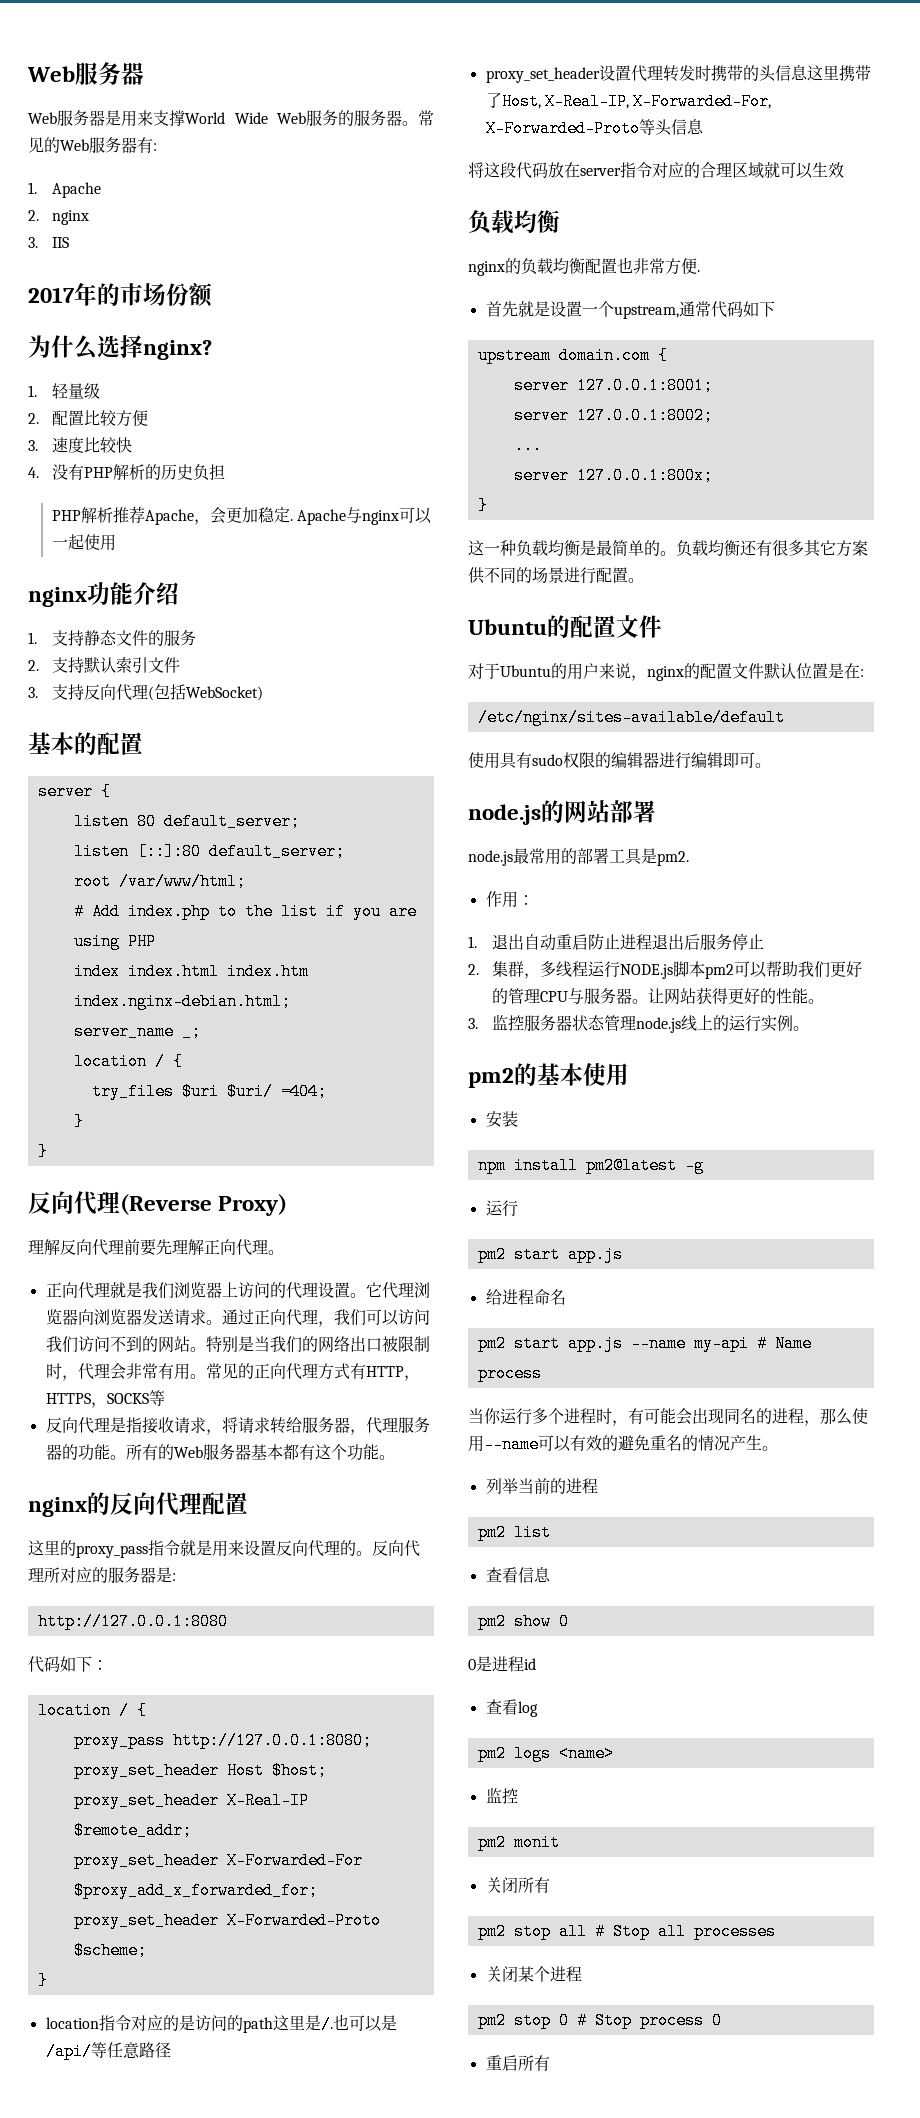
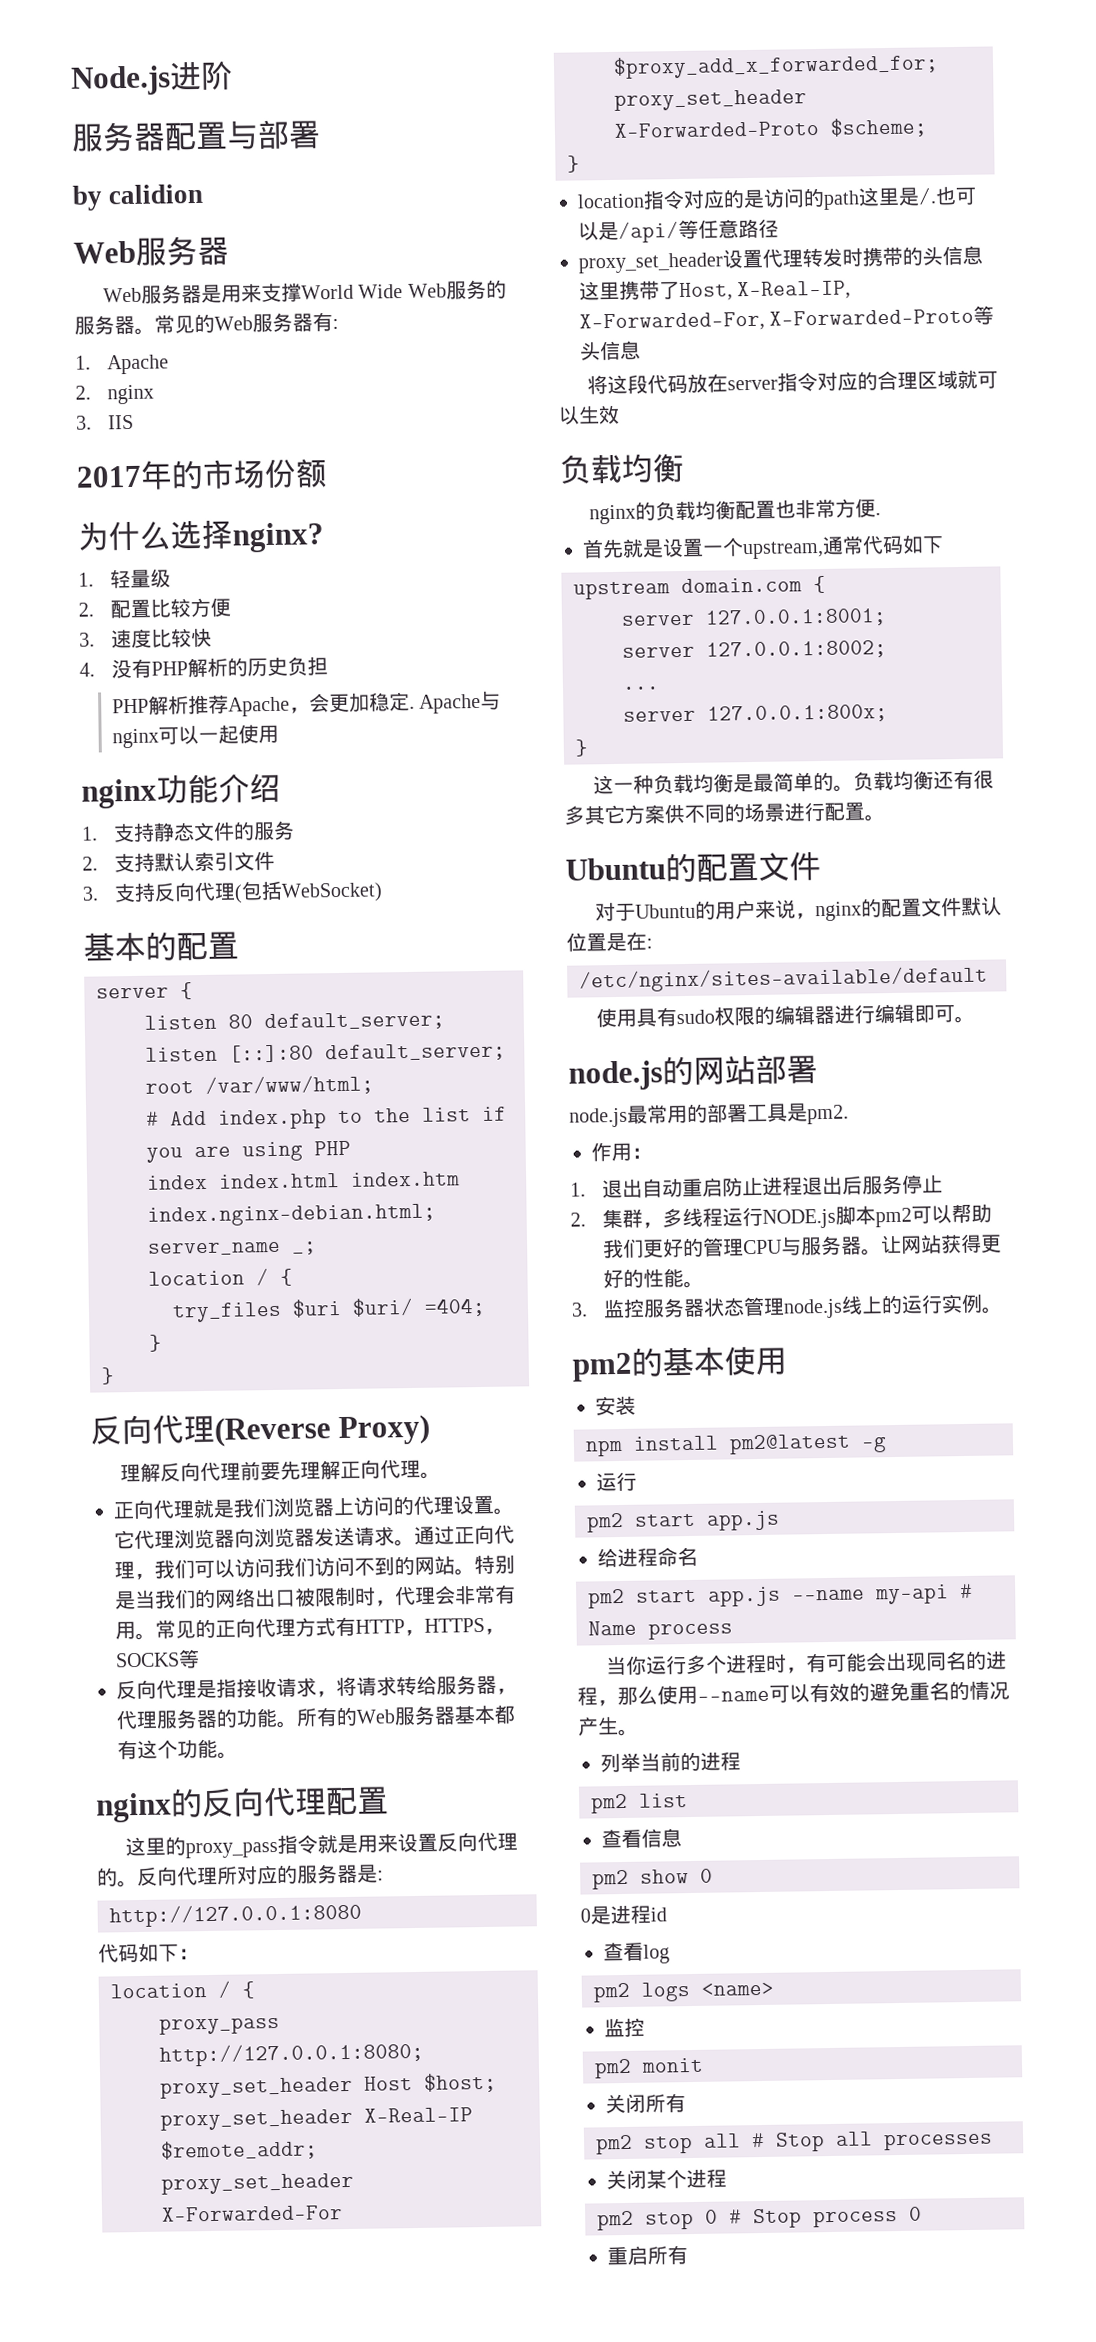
+ Node.js进阶
+ 服务器配置与部署
+ by calidion

